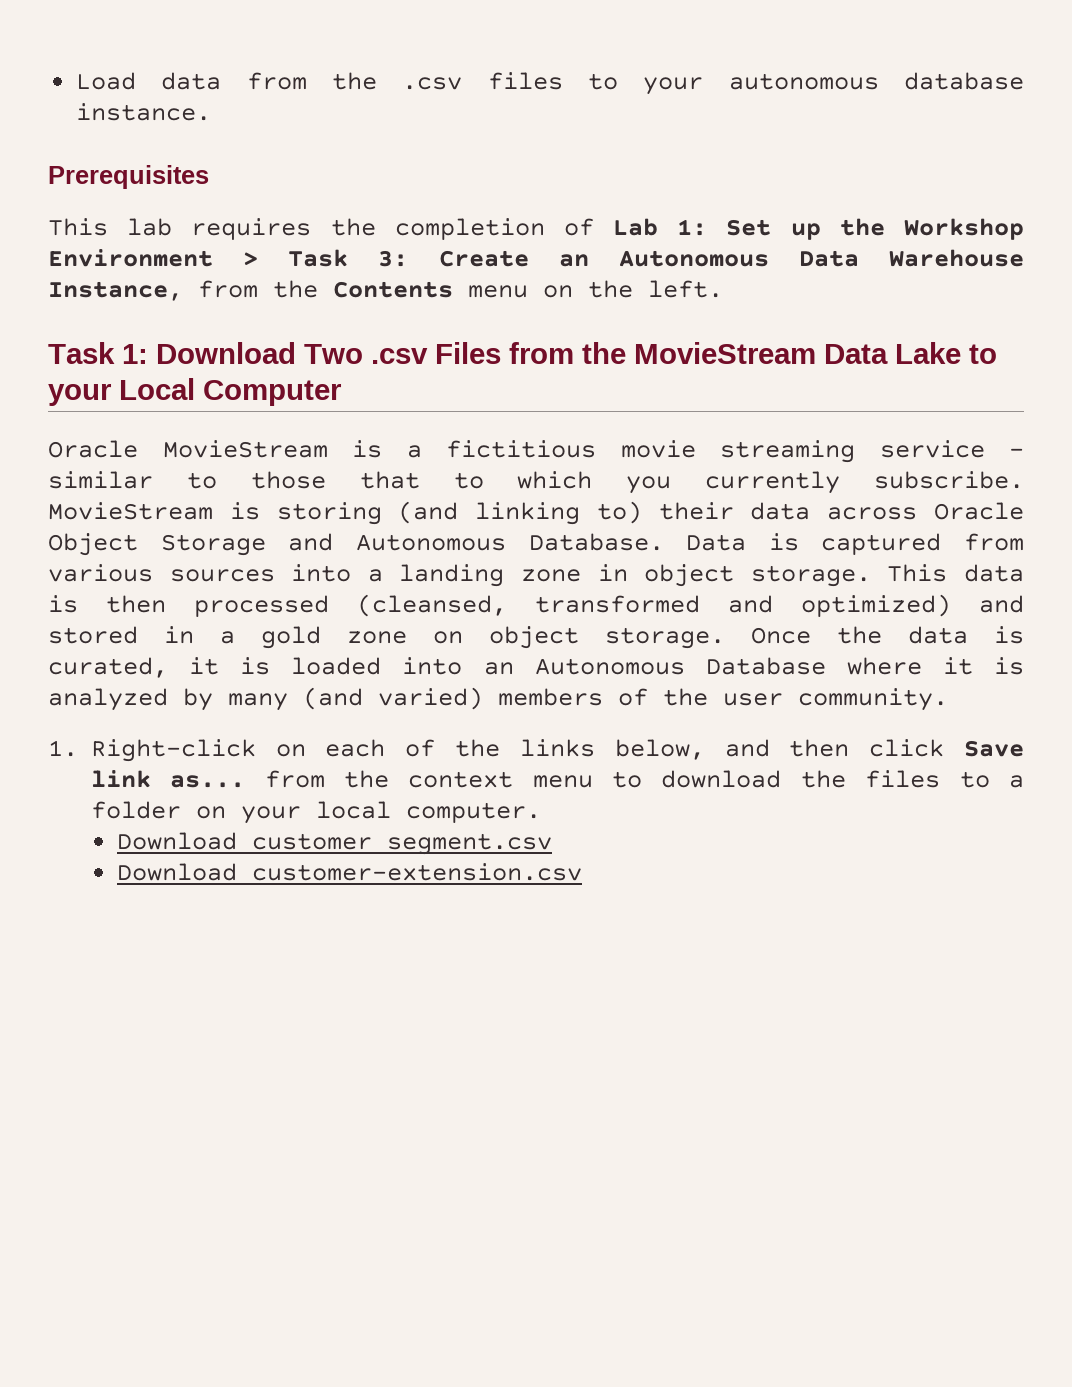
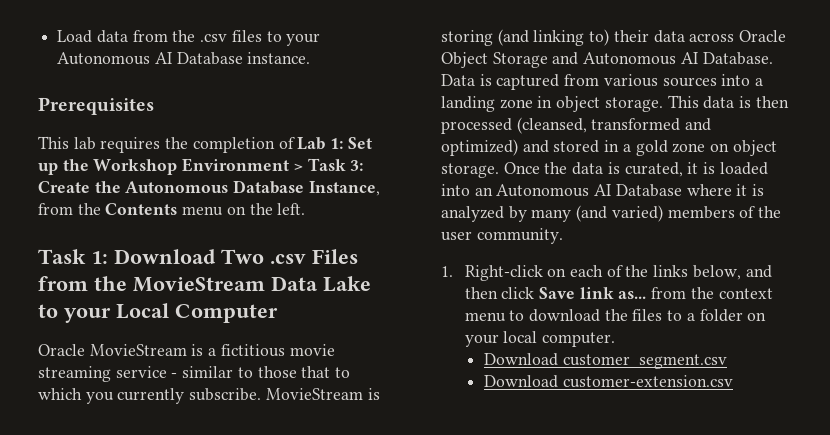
- Load data from the .csv files to your autonomous database instance.
+ Load data from the .csv files to your Autonomous AI Database instance.
- This lab requires the completion of Lab 1: Set up the Workshop Environment > Task 3: Create an Autonomous Data Warehouse Instance, from the Contents menu on the left.
+ This lab requires the completion of Lab 1: Set up the Workshop Environment > Task 3: Create the Autonomous Database Instance, from the Contents menu on the left.
- MovieStream is storing (and linking to) their data across Oracle Object Storage and Autonomous Database.
+ MovieStream is storing (and linking to) their data across Oracle Object Storage and Autonomous AI Database.
- Once the data is curated, it is loaded into an Autonomous Database where it is analyzed by many (and varied) members of the user community.
+ Once the data is curated, it is loaded into an Autonomous AI Database where it is analyzed by many (and varied) members of the user community.

